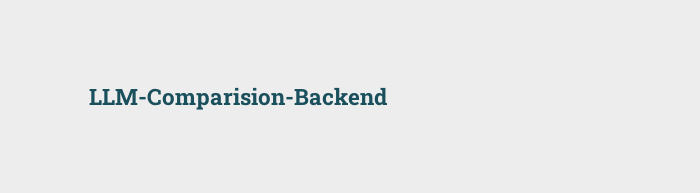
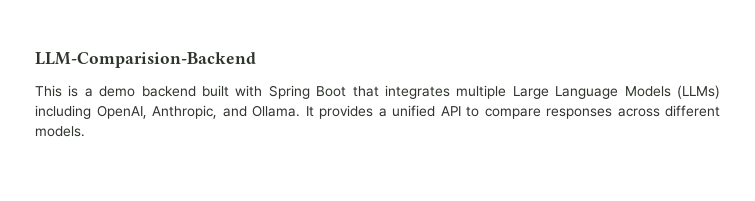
+ This is a demo backend built with Spring Boot that integrates multiple Large Language Models (LLMs) including OpenAI, Anthropic, and Ollama. It provides a unified API to compare responses across different models.

